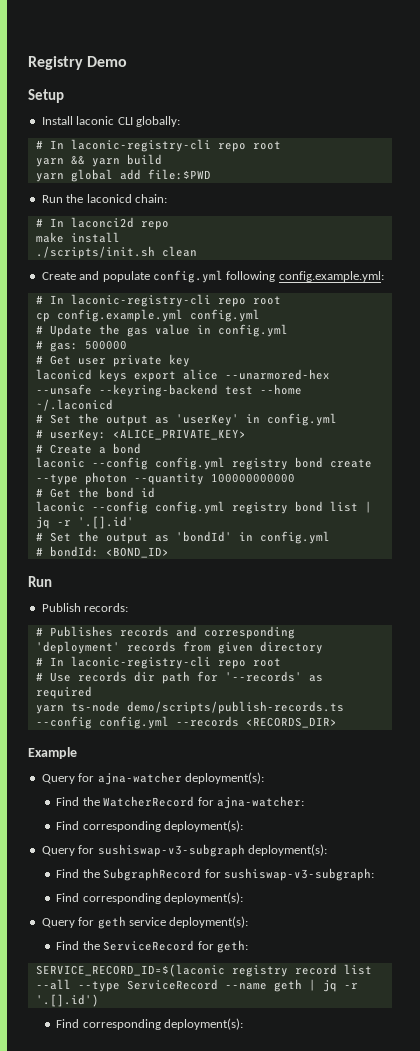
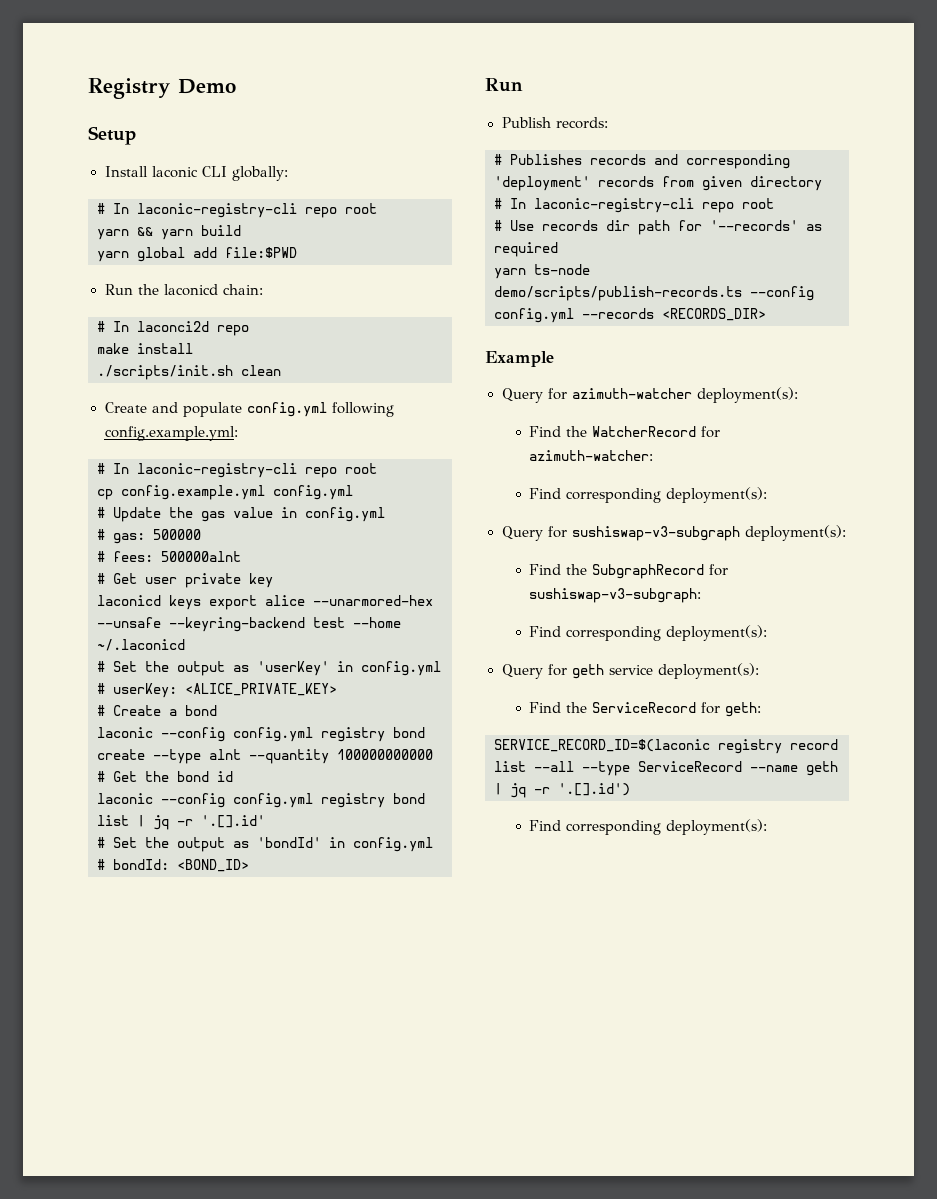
+ # fees: 500000alnt
- laconic --config config.yml registry bond create --type photon --quantity 100000000000
+ laconic --config config.yml registry bond create --type alnt --quantity 100000000000
- Query for ajna-watcher deployment(s):
+ Query for azimuth-watcher deployment(s):
- Find the WatcherRecord for ajna-watcher:
+ Find the WatcherRecord for azimuth-watcher:

